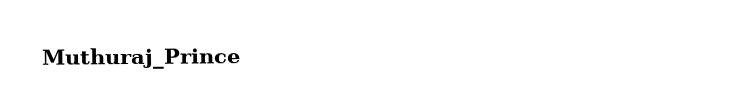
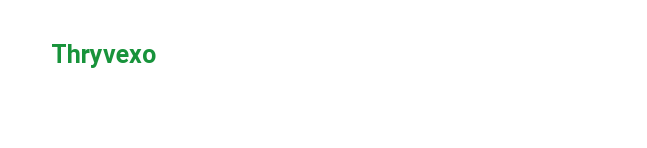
- Muthuraj_Prince
+ Thryvexo

